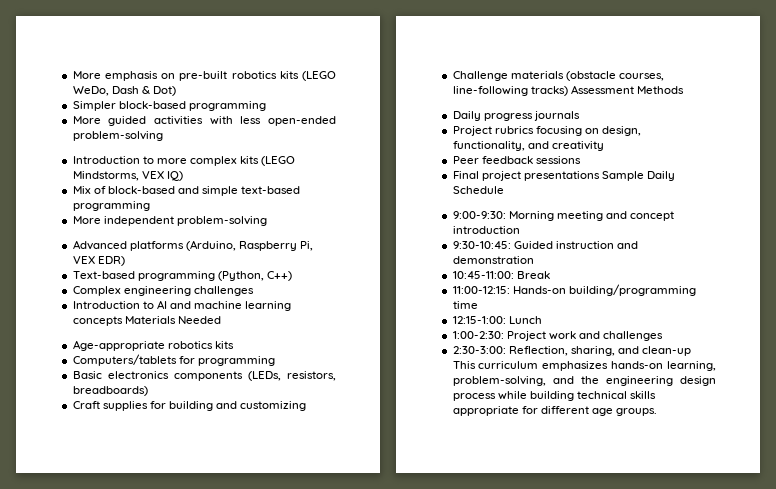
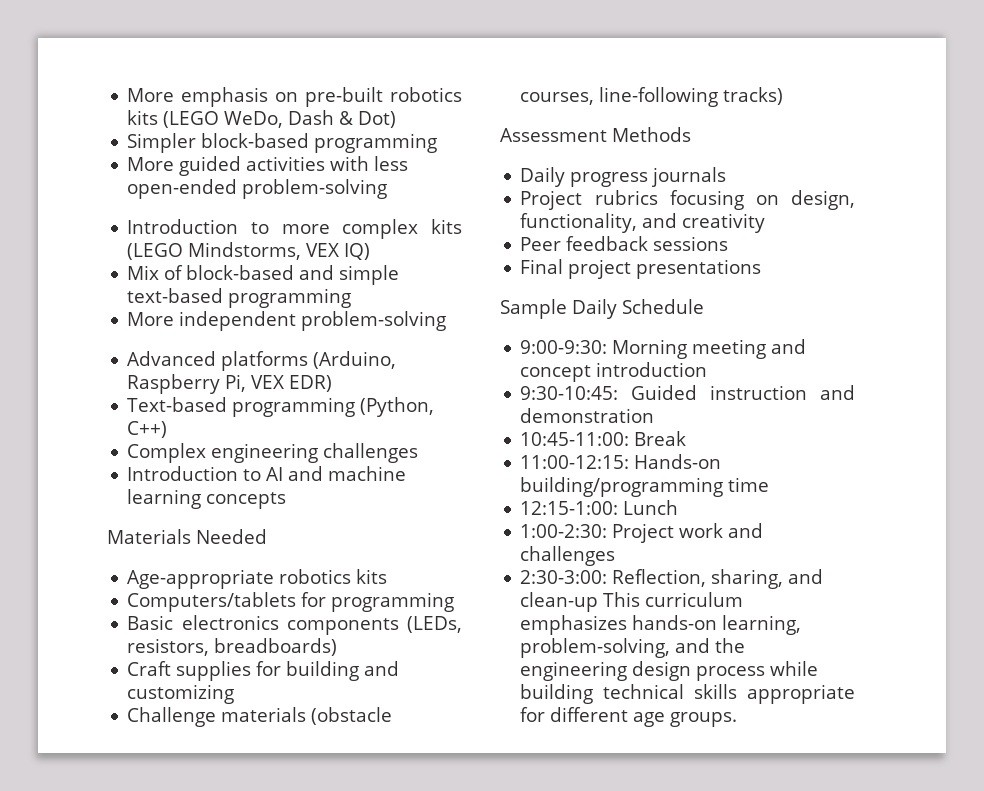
- Introduction to AI and machine learning concepts Materials Needed
+ Introduction to AI and machine learning concepts
+ Materials Needed
- Challenge materials (obstacle courses, line-following tracks) Assessment Methods
+ Challenge materials (obstacle courses, line-following tracks)
+ Assessment Methods
- Final project presentations Sample Daily Schedule
+ Final project presentations
+ Sample Daily Schedule

